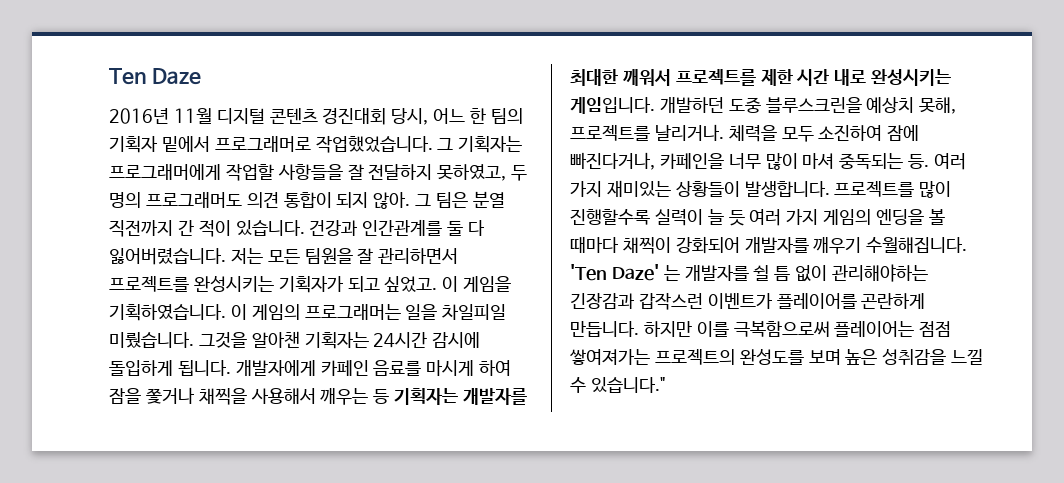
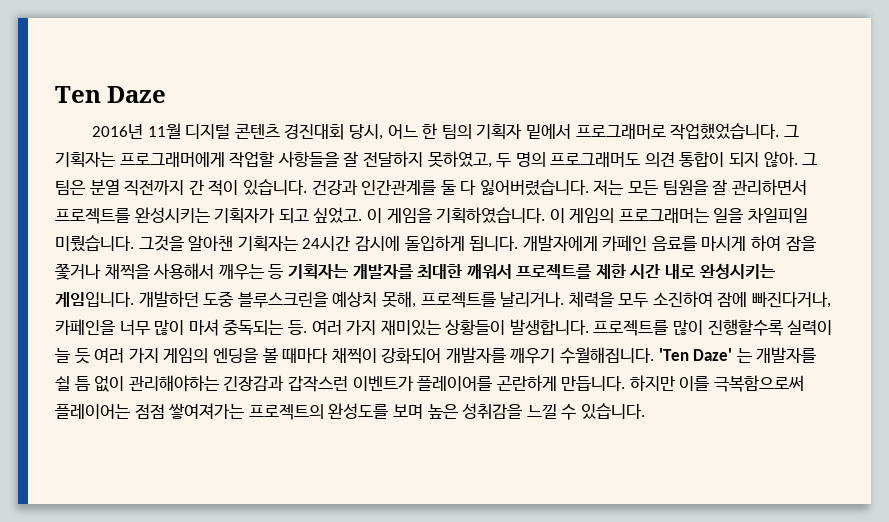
- 하지만 이를 극복함으로써 플레이어는 점점 쌓여져가는 프로젝트의 완성도를 보며 높은 성취감을 느낄 수 있습니다."
+ 하지만 이를 극복함으로써 플레이어는 점점 쌓여져가는 프로젝트의 완성도를 보며 높은 성취감을 느낄 수 있습니다.

